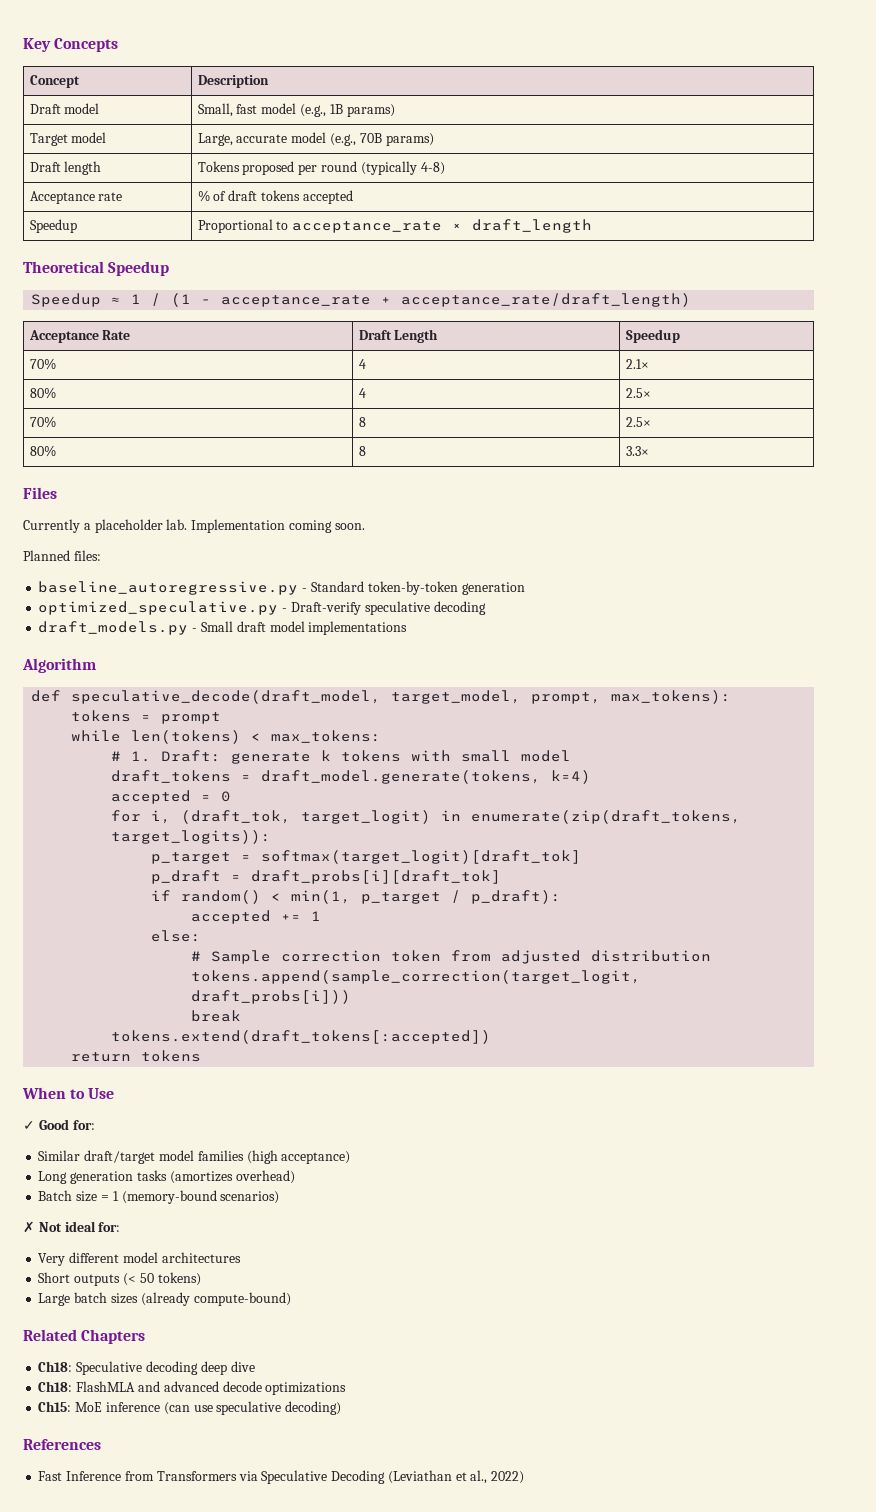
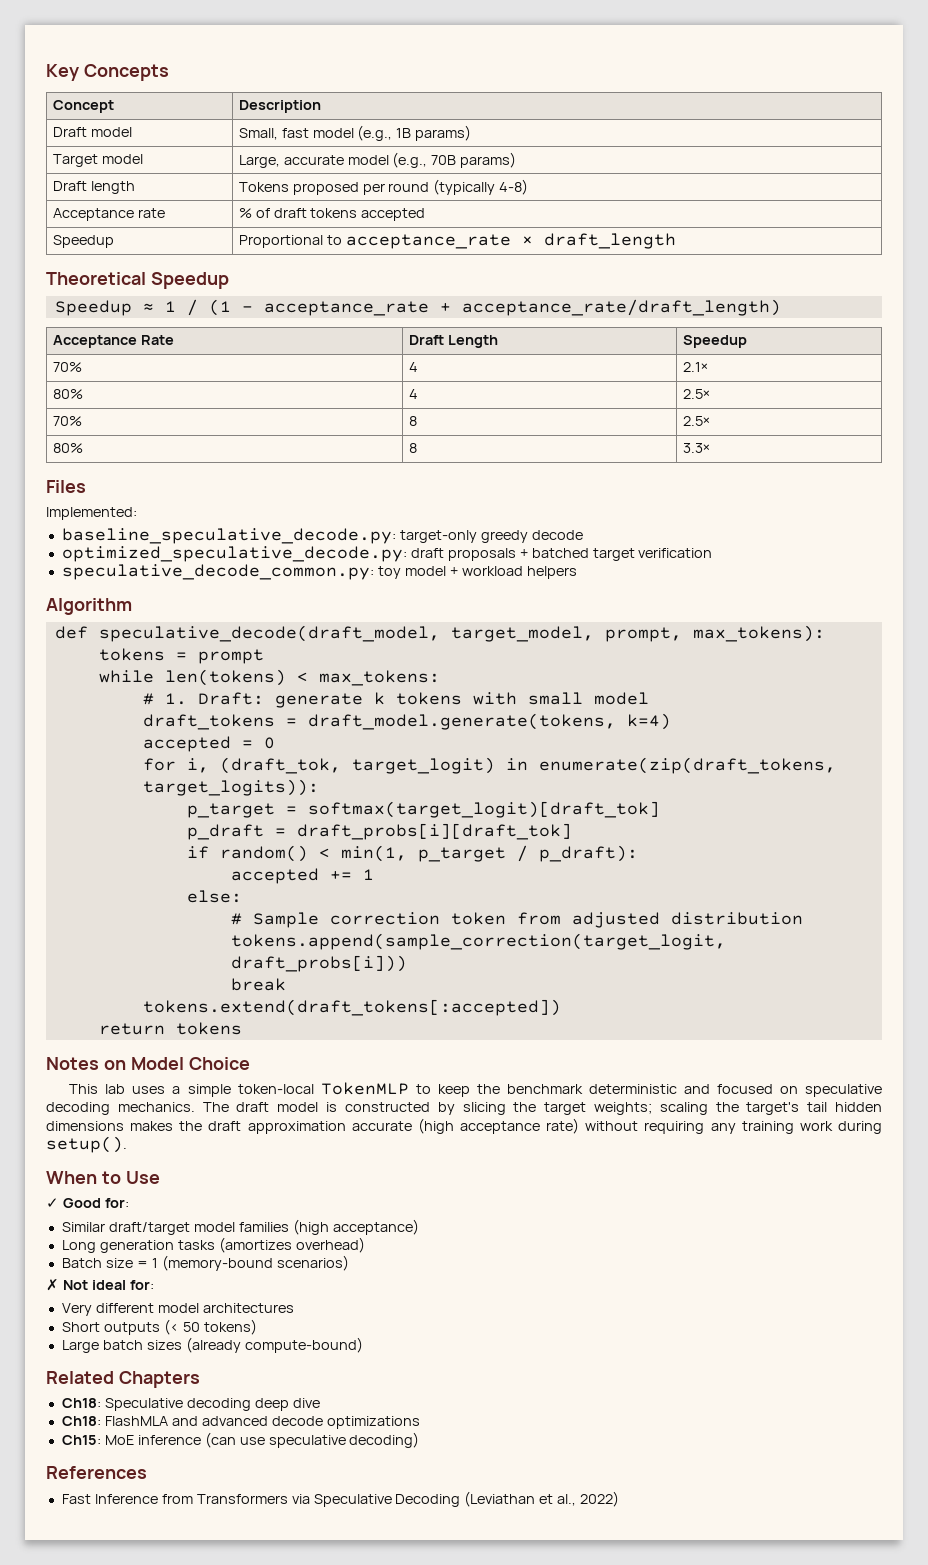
- Currently a placeholder lab. Implementation coming soon.
- Planned files:
- baseline_autoregressive.py - Standard token-by-token generation
- optimized_speculative.py - Draft-verify speculative decoding
- draft_models.py - Small draft model implementations
+ Implemented:
+ baseline_speculative_decode.py: target-only greedy decode
+ optimized_speculative_decode.py: draft proposals + batched target verification
+ speculative_decode_common.py: toy model + workload helpers
+ Notes on Model Choice
+ This lab uses a simple token-local TokenMLP to keep the benchmark deterministic and focused on speculative decoding mechanics. The draft model is constructed by slicing the target weights; scaling the target's tail hidden dimensions makes the draft approximation accurate (high acceptance rate) without requiring any training work during setup().

